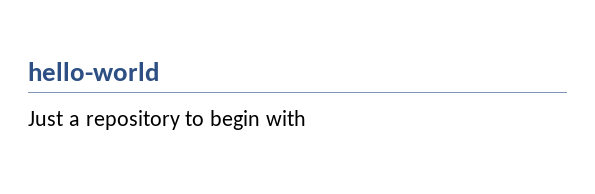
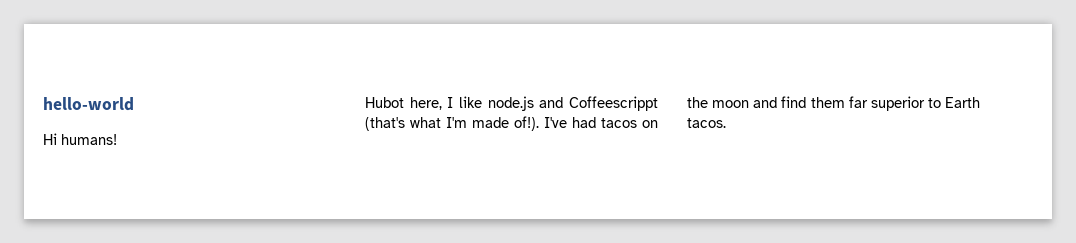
- Just a repository to begin with
+ Hi humans!
+ Hubot here, I like node.js and Coffeescrippt (that's what I'm made of!). I've had tacos on the moon and find them far superior to Earth tacos.

